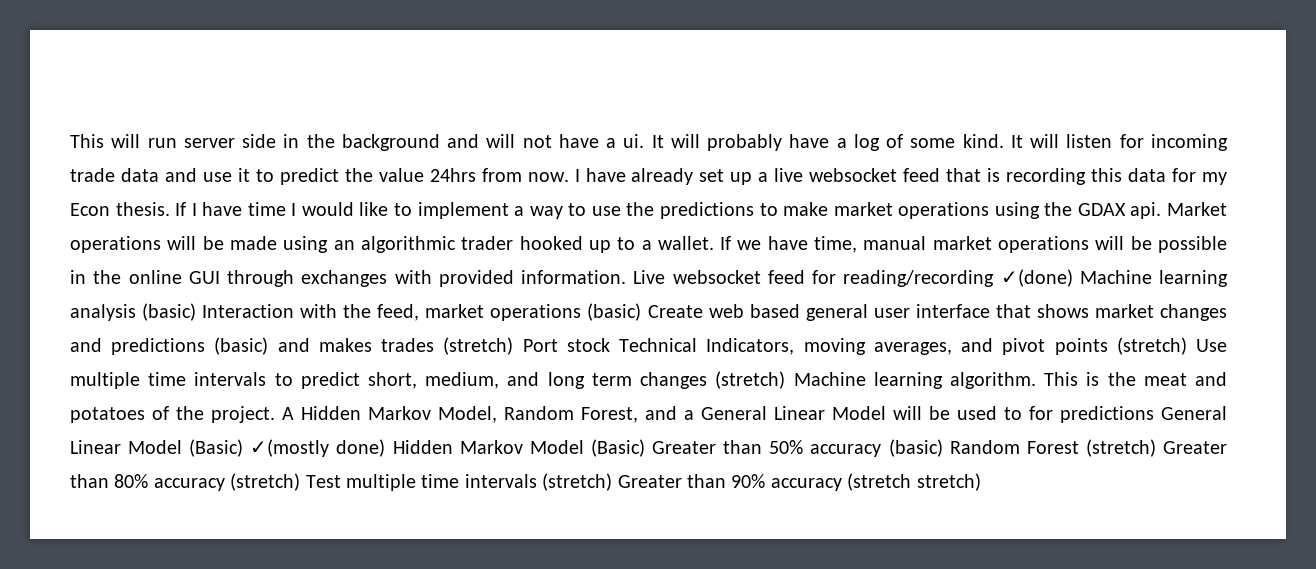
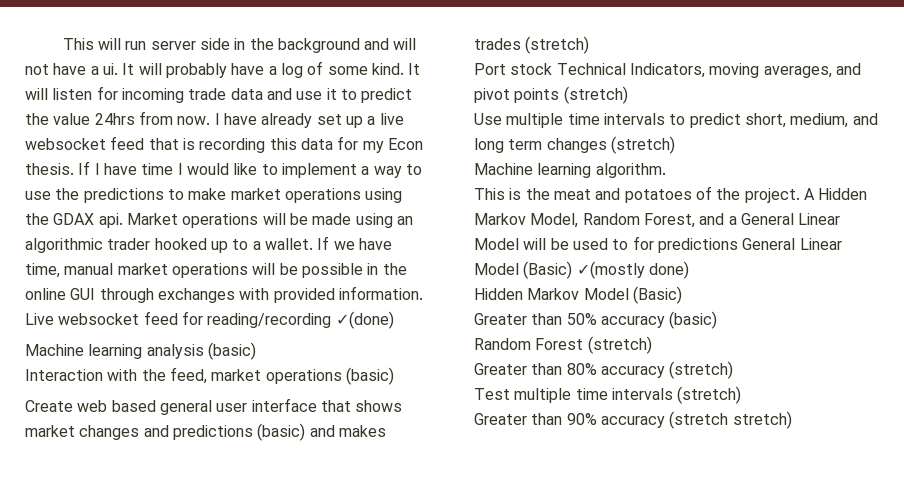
- Live websocket feed for reading/recording ✓(done) Machine learning analysis (basic) Interaction with the feed, market operations (basic) Create web based general user interface that shows market changes and predictions (basic) and makes trades (stretch) Port stock Technical Indicators, moving averages, and pivot points (stretch) Use multiple time intervals to predict short, medium, and long term changes (stretch) Machine learning algorithm. This is the meat and potatoes of the project.
+ Live websocket feed for reading/recording ✓(done)
+ Machine learning analysis (basic)
+ Interaction with the feed, market operations (basic)
+ Create web based general user interface that shows market changes and predictions (basic) and makes trades (stretch)
+ Port stock Technical Indicators, moving averages, and pivot points (stretch)
+ Use multiple time intervals to predict short, medium, and long term changes (stretch)
+ Machine learning algorithm.
+ This is the meat and potatoes of the project.
- A Hidden Markov Model, Random Forest, and a General Linear Model will be used to for predictions General Linear Model (Basic) ✓(mostly done) Hidden Markov Model (Basic) Greater than 50% accuracy (basic) Random Forest (stretch) Greater than 80% accuracy (stretch) Test multiple time intervals (stretch) Greater than 90% accuracy (stretch stretch)
+ A Hidden Markov Model, Random Forest, and a General Linear Model will be used to for predictions General Linear Model (Basic) ✓(mostly done)
+ Hidden Markov Model (Basic)
+ Greater than 50% accuracy (basic)
+ Random Forest (stretch)
+ Greater than 80% accuracy (stretch)
+ Test multiple time intervals (stretch)
+ Greater than 90% accuracy (stretch stretch)

